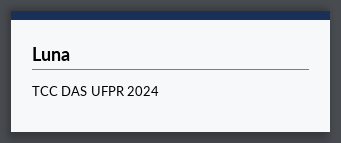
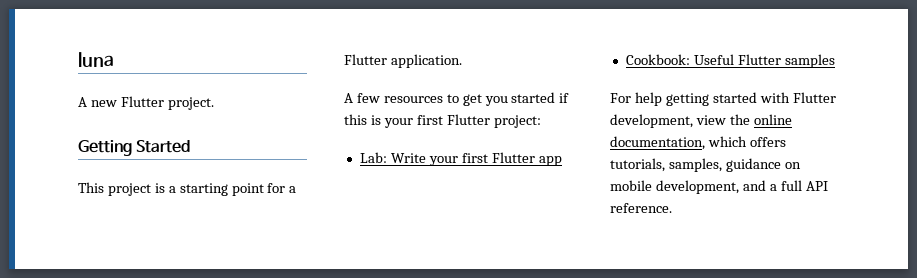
- Luna
- TCC DAS UFPR 2024
+ luna
+ A new Flutter project.
+ Getting Started
+ This project is a starting point for a Flutter application.
+ A few resources to get you started if this is your first Flutter project:
+ Lab: Write your first Flutter app
+ Cookbook: Useful Flutter samples
+ For help getting started with Flutter development, view the online documentation, which offers tutorials, samples, guidance on mobile development, and a full API reference.

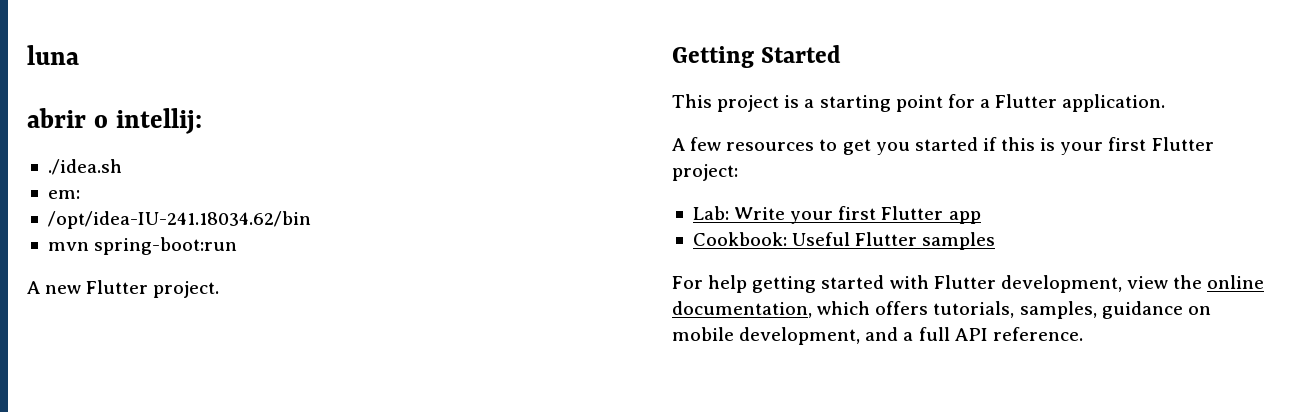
+ abrir o intellij:
+ ./idea.sh
+ em:
+ /opt/idea-IU-241.18034.62/bin
+ mvn spring-boot:run

